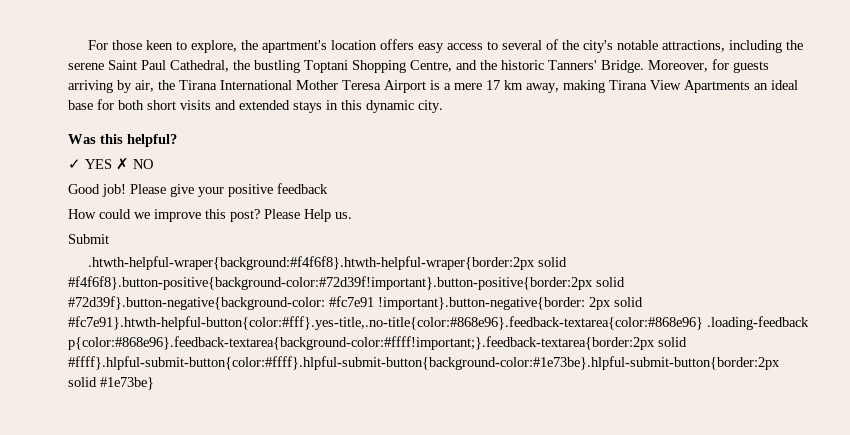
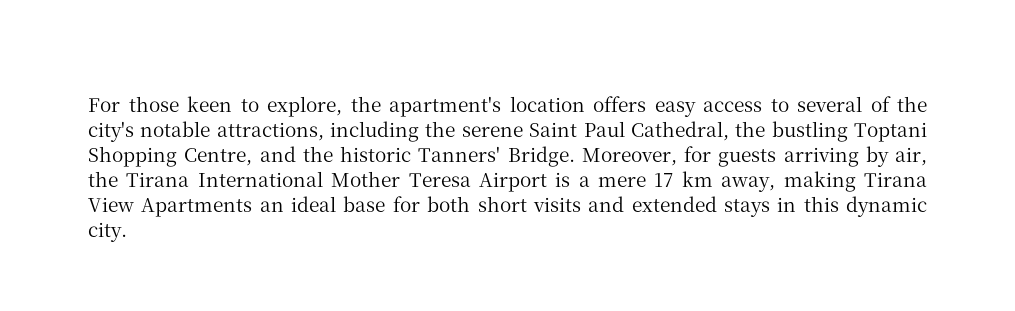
- Was this helpful?
- ✓ YES ✗ NO
- Good job! Please give your positive feedback
- How could we improve this post? Please Help us.
- Submit
- .htwth-helpful-wraper{background:#f4f6f8}.htwth-helpful-wraper{border:2px solid #f4f6f8}.button-positive{background-color:#72d39f!important}.button-positive{border:2px solid #72d39f}.button-negative{background-color: #fc7e91 !important}.button-negative{border: 2px solid #fc7e91}.htwth-helpful-button{color:#fff}.yes-title,.no-title{color:#868e96}.feedback-textarea{color:#868e96} .loading-feedback p{color:#868e96}.feedback-textarea{background-color:#ffff!important;}.feedback-textarea{border:2px solid #ffff}.hlpful-submit-button{color:#ffff}.hlpful-submit-button{background-color:#1e73be}.hlpful-submit-button{border:2px solid #1e73be}

